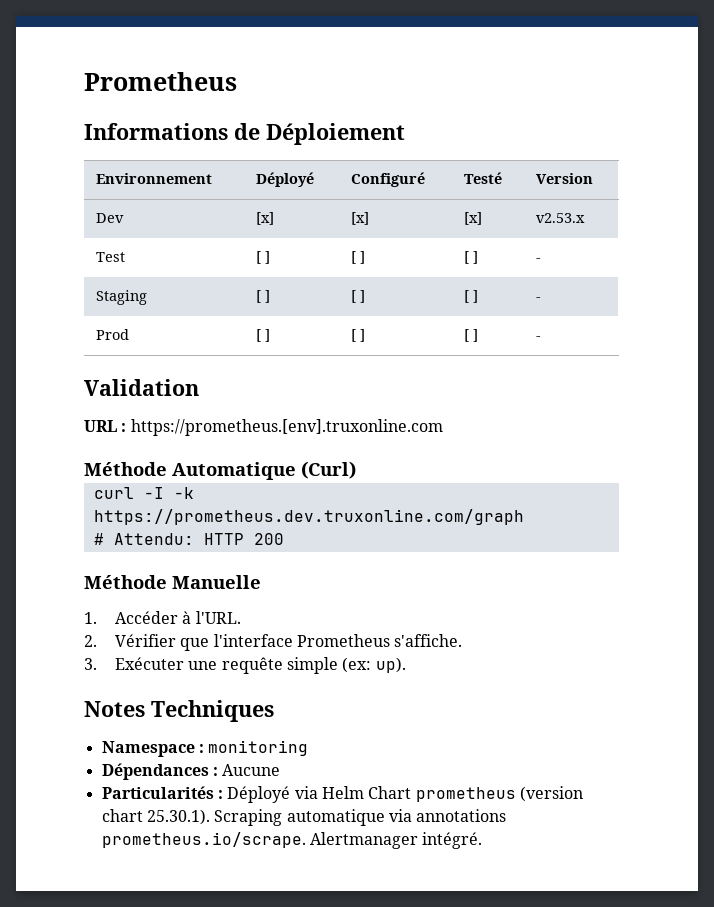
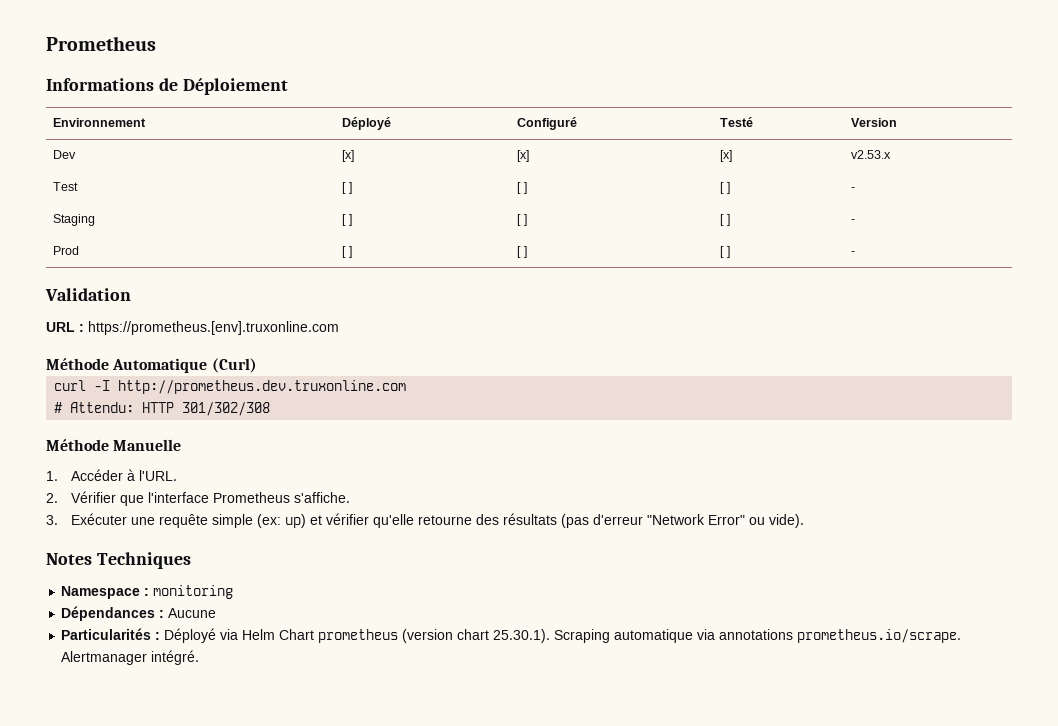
- curl -I -k https://prometheus.dev.truxonline.com/graph
+ curl -I http://prometheus.dev.truxonline.com
- # Attendu: HTTP 200
+ # Attendu: HTTP 301/302/308
- 3. Exécuter une requête simple (ex: up).
+ 3. Exécuter une requête simple (ex: up) et vérifier qu'elle retourne des résultats (pas d'erreur "Network Error" ou vide).

